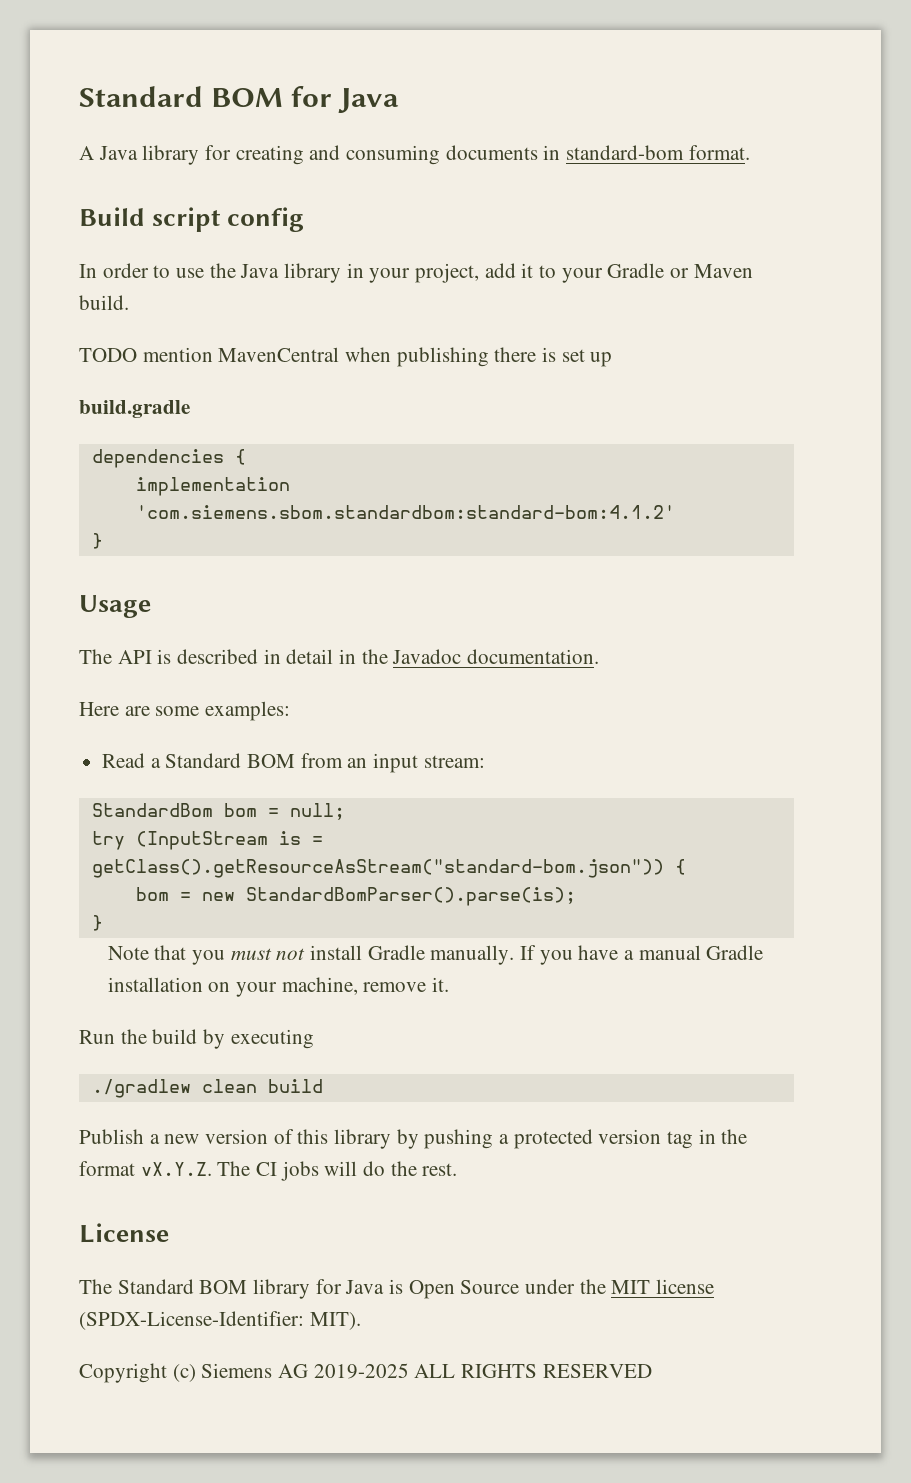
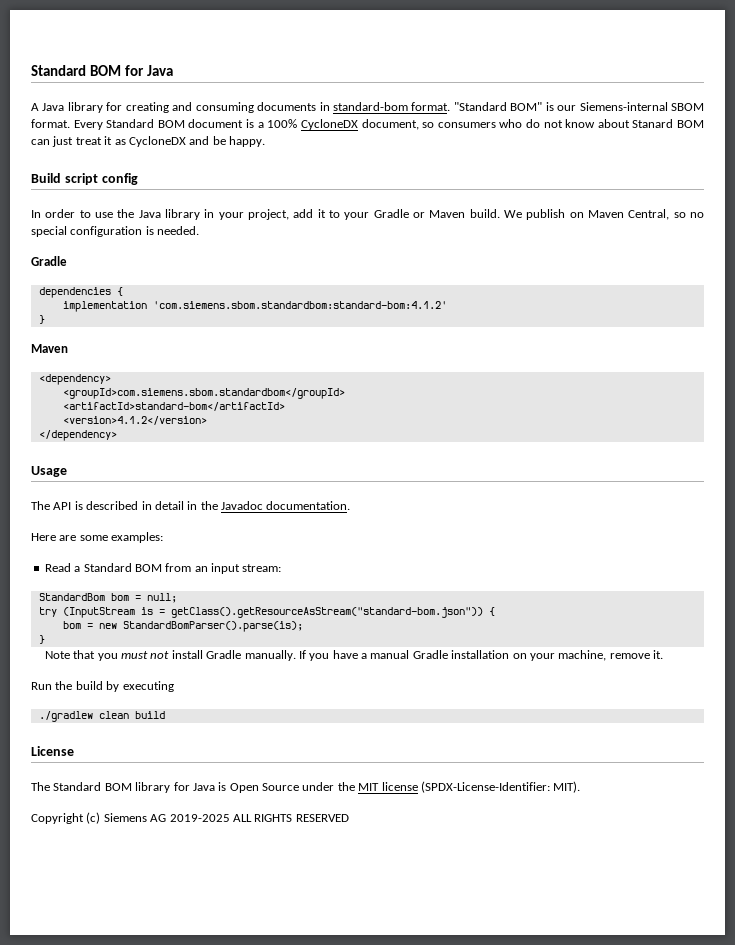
+ "Standard BOM" is our Siemens-internal SBOM format. Every Standard BOM document is a 100% CycloneDX document, so consumers who do not know about Stanard BOM can just treat it as CycloneDX and be happy.
- In order to use the Java library in your project, add it to your Gradle or Maven build.
- TODO mention MavenCentral when publishing there is set up
- build.gradle
+ In order to use the Java library in your project, add it to your Gradle or Maven build. We publish on Maven Central, so no special configuration is needed.
+ Gradle
  implementation 'com.siemens.sbom.standardbom:standard-bom:4.1.2'
  }
+ Maven
+ <dependency>
+ <groupId>com.siemens.sbom.standardbom</groupId>
+ <artifactId>standard-bom</artifactId>
+ <version>4.1.2</version>
+ </dependency>
- Publish a new version of this library by pushing a protected version tag in the format vX.Y.Z. The CI jobs will do the rest.

